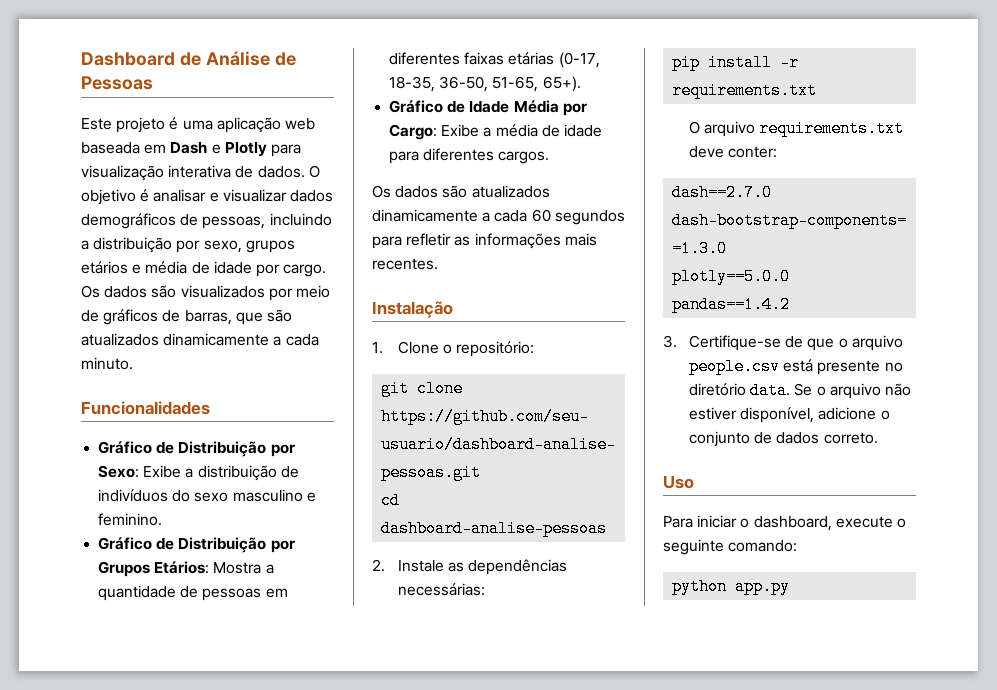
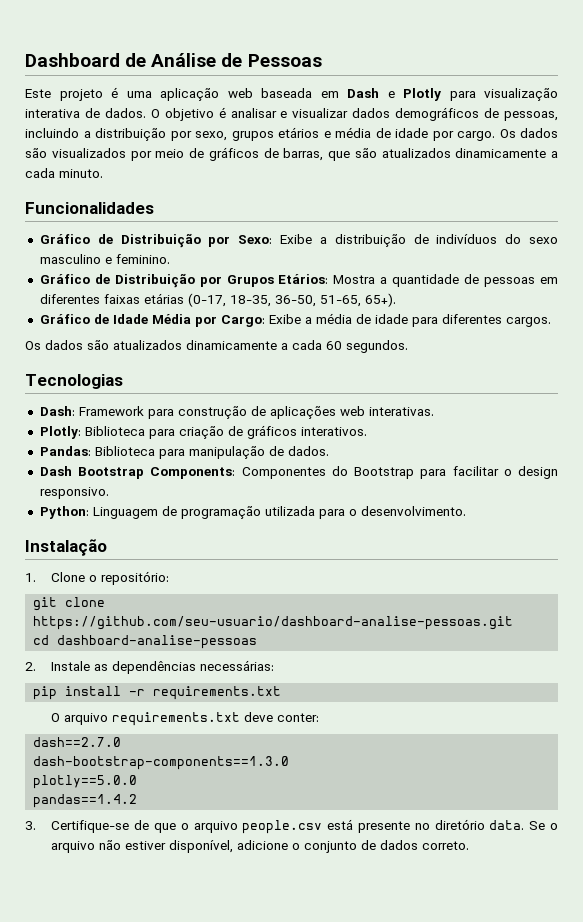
- Os dados são atualizados dinamicamente a cada 60 segundos para refletir as informações mais recentes.
+ Os dados são atualizados dinamicamente a cada 60 segundos.
+ Tecnologias
+ Dash: Framework para construção de aplicações web interativas.
+ Plotly: Biblioteca para criação de gráficos interativos.
+ Pandas: Biblioteca para manipulação de dados.
+ Dash Bootstrap Components: Componentes do Bootstrap para facilitar o design responsivo.
+ Python: Linguagem de programação utilizada para o desenvolvimento.
- Uso
- Para iniciar o dashboard, execute o seguinte comando:
- python app.py

